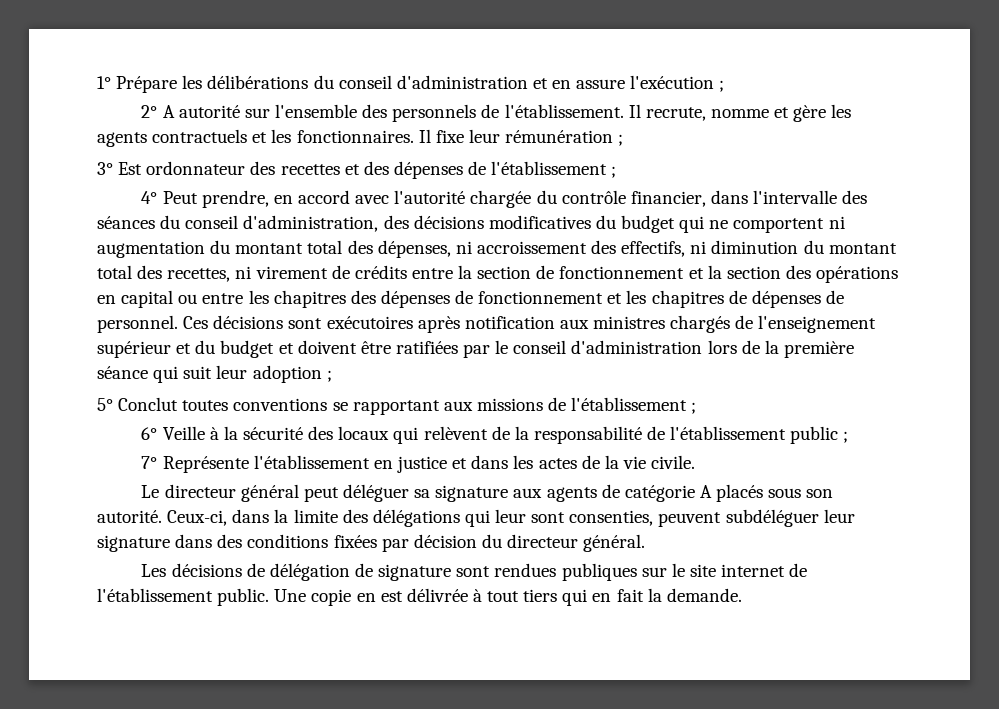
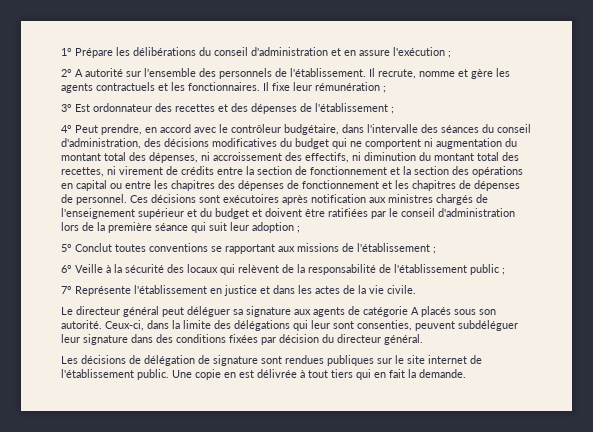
- 4° Peut prendre, en accord avec l'autorité chargée du contrôle financier, dans l'intervalle des séances du conseil d'administration, des décisions modificatives du budget qui ne comportent ni augmentation du montant total des dépenses, ni accroissement des effectifs, ni diminution du montant total des recettes, ni virement de crédits entre la section de fonctionnement et la section des opérations en capital ou entre les chapitres des dépenses de fonctionnement et les chapitres de dépenses de personnel.
+ 4° Peut prendre, en accord avec le contrôleur budgétaire, dans l'intervalle des séances du conseil d'administration, des décisions modificatives du budget qui ne comportent ni augmentation du montant total des dépenses, ni accroissement des effectifs, ni diminution du montant total des recettes, ni virement de crédits entre la section de fonctionnement et la section des opérations en capital ou entre les chapitres des dépenses de fonctionnement et les chapitres de dépenses de personnel.

